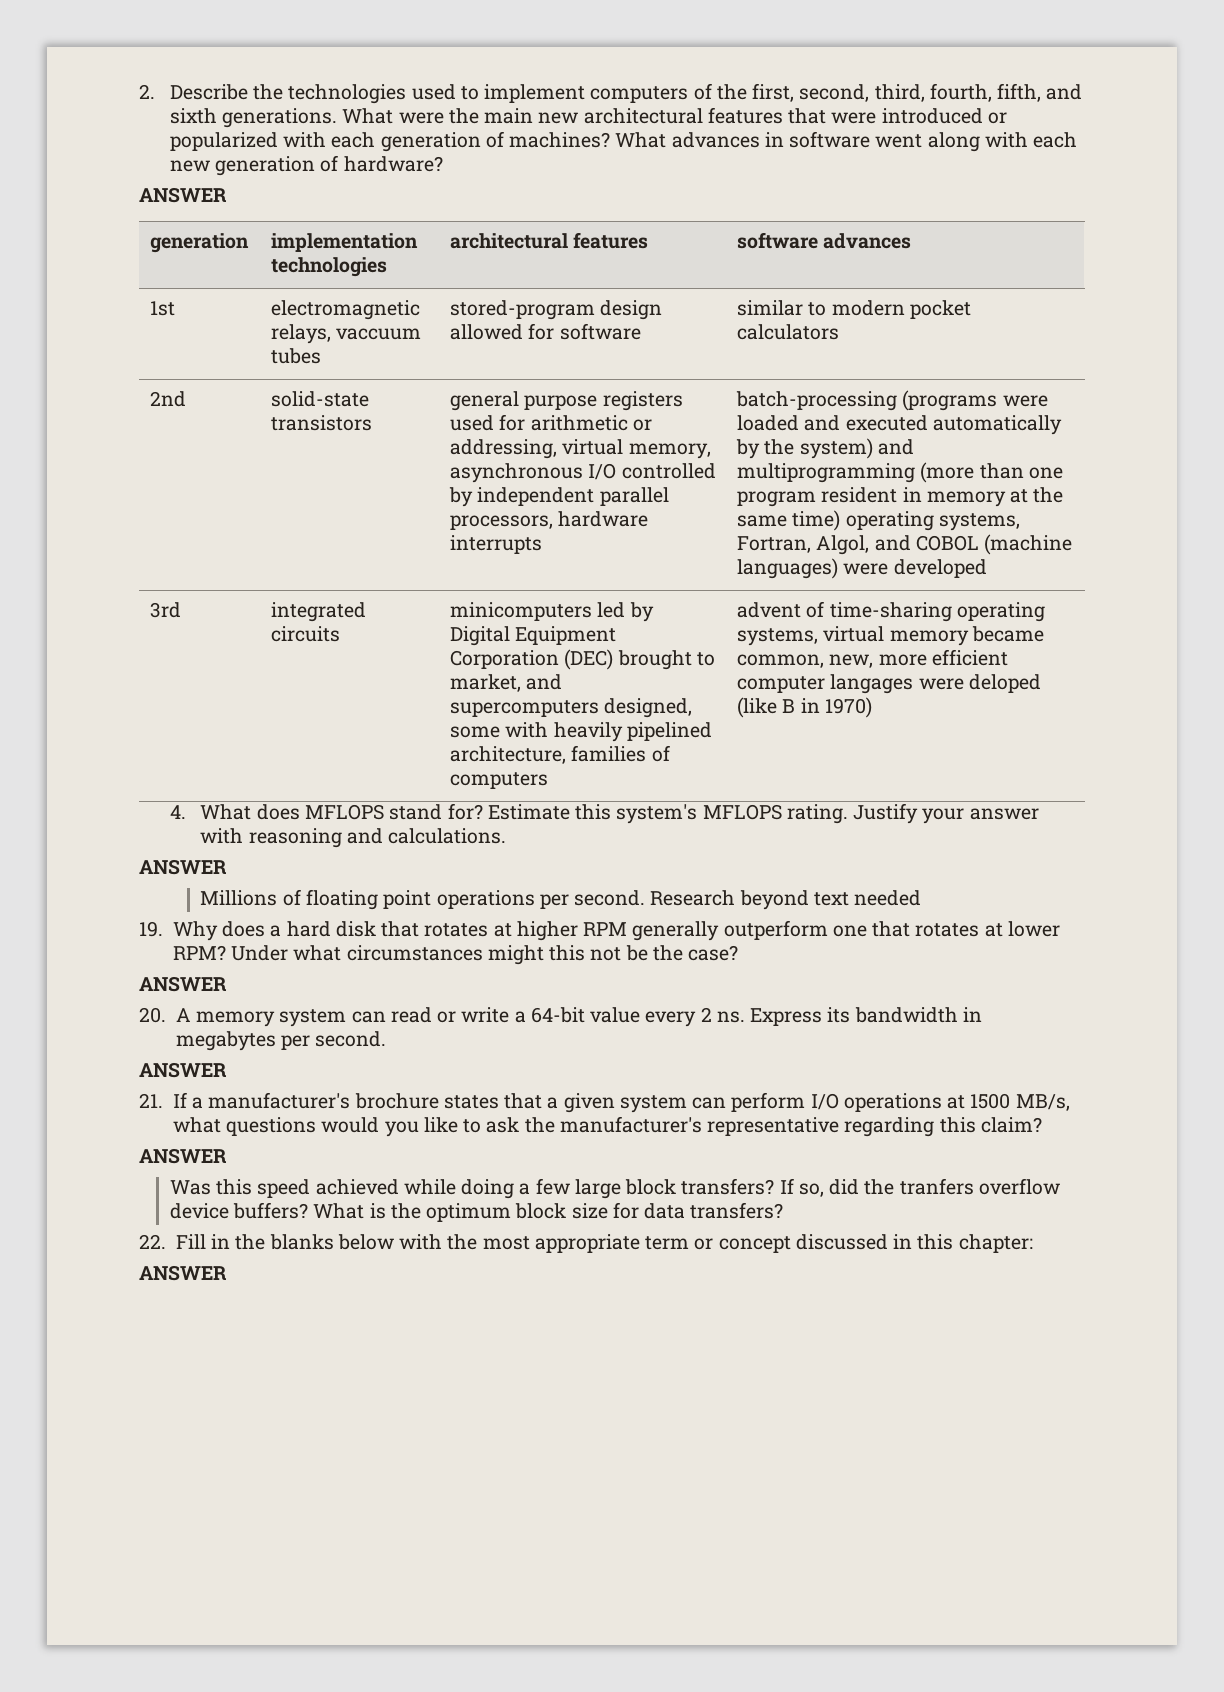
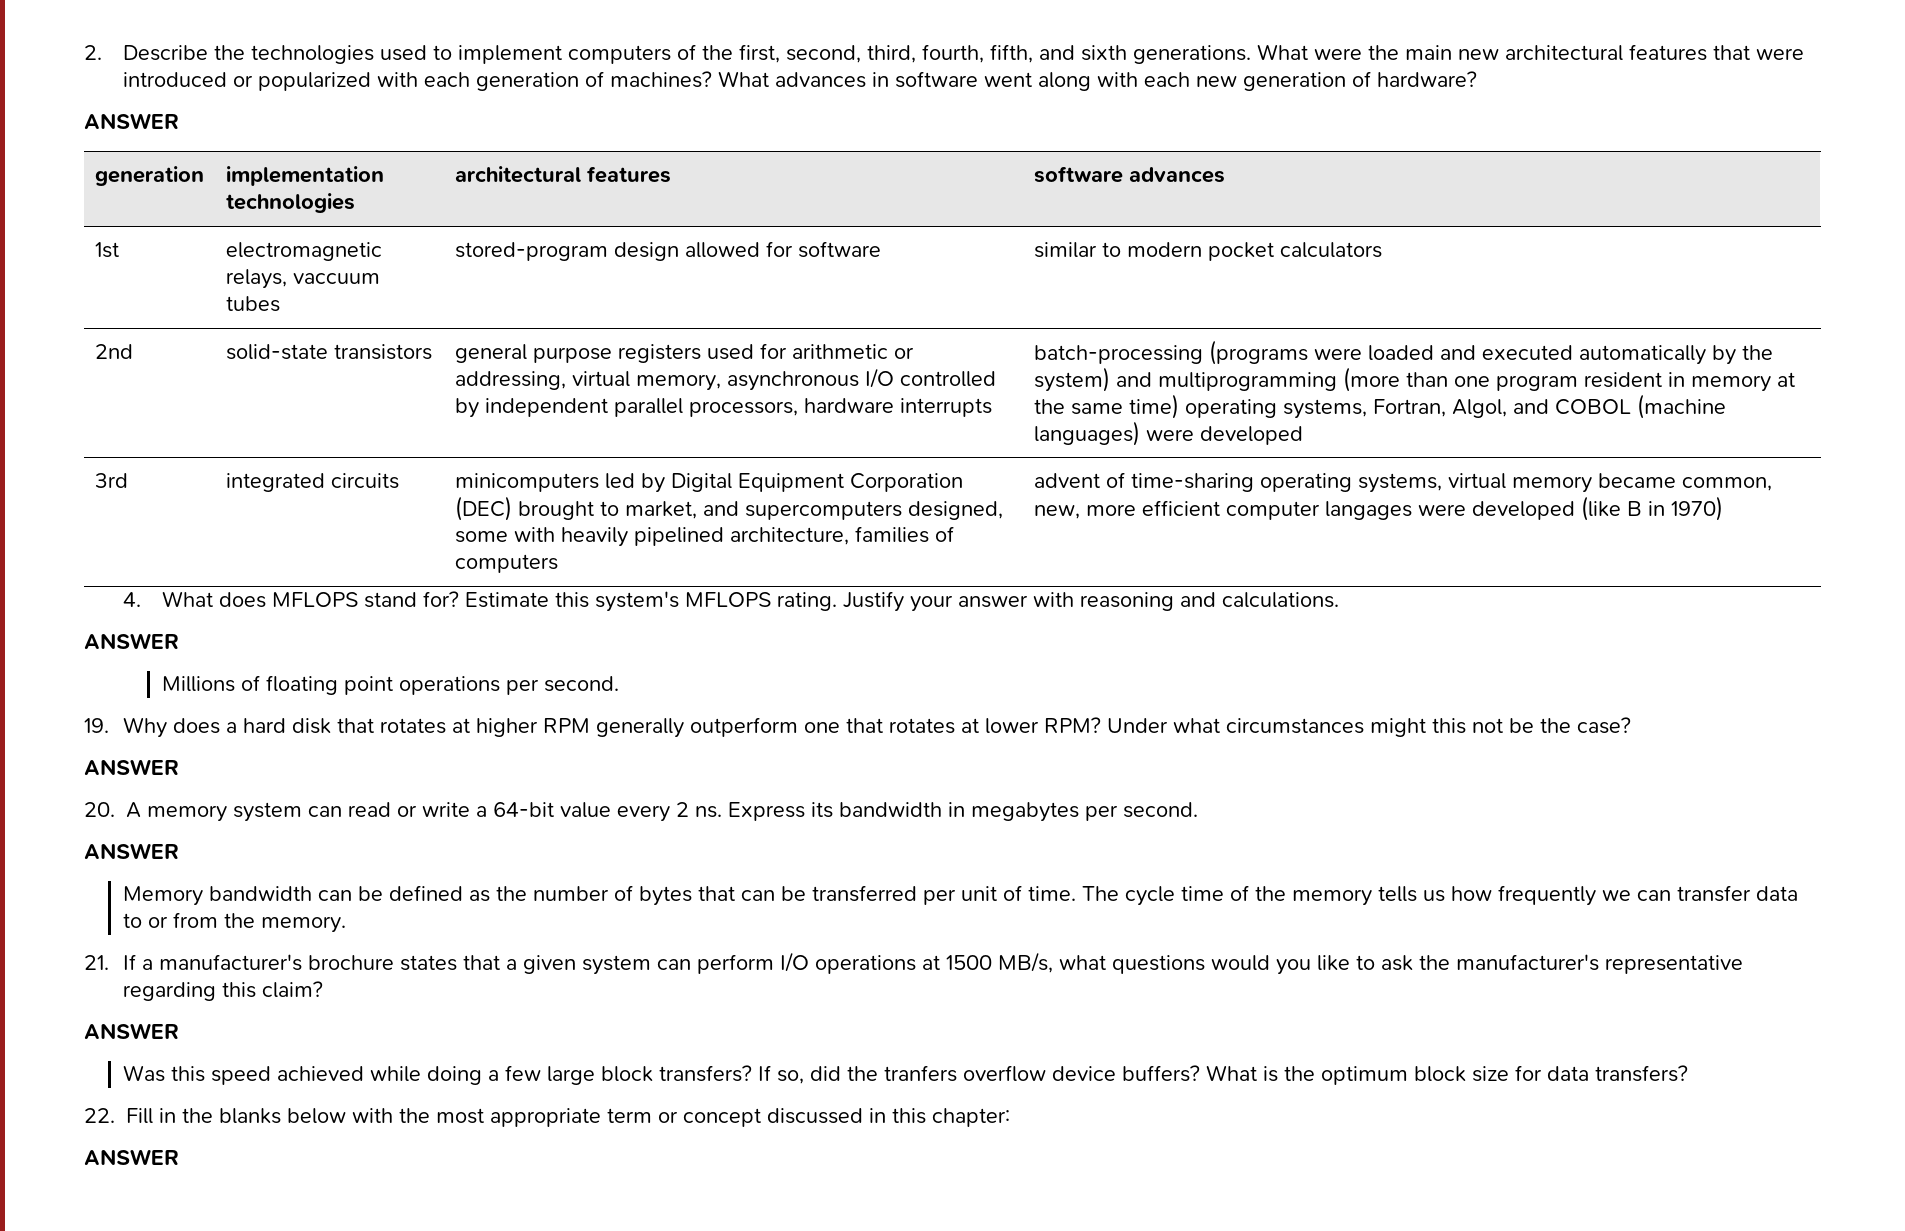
- advent of time-sharing operating systems, virtual memory became common, new, more efficient computer langages were deloped (like B in 1970)
+ advent of time-sharing operating systems, virtual memory became common, new, more efficient computer langages were developed (like B in 1970)
- Research beyond text needed
+ Memory bandwidth can be defined as the number of bytes that can be transferred per unit of time. The cycle time of the memory tells us how frequently we can transfer data to or from the memory.

